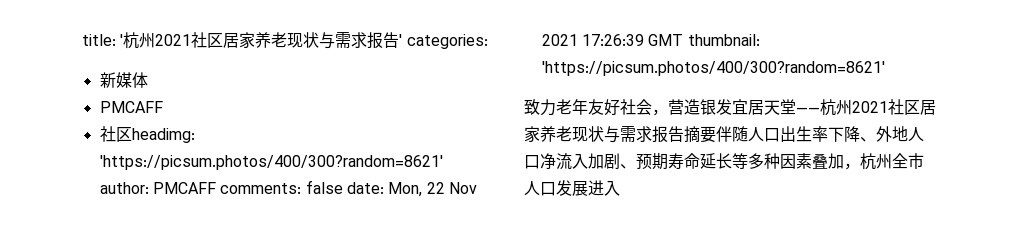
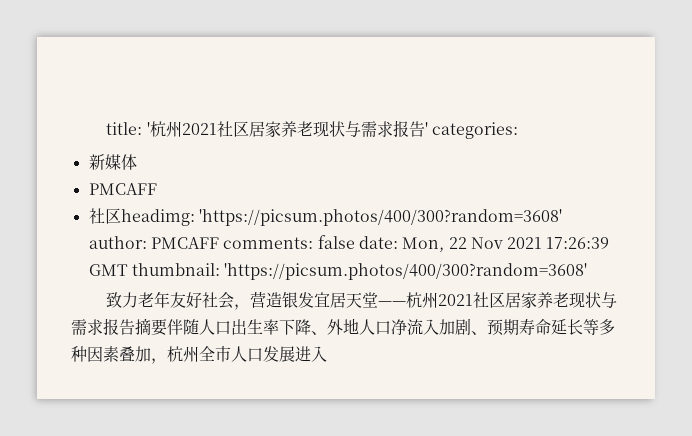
- 社区headimg: 'https://picsum.photos/400/300?random=8621' author: PMCAFF comments: false date: Mon, 22 Nov 2021 17:26:39 GMT thumbnail: 'https://picsum.photos/400/300?random=8621'
+ 社区headimg: 'https://picsum.photos/400/300?random=3608' author: PMCAFF comments: false date: Mon, 22 Nov 2021 17:26:39 GMT thumbnail: 'https://picsum.photos/400/300?random=3608'

